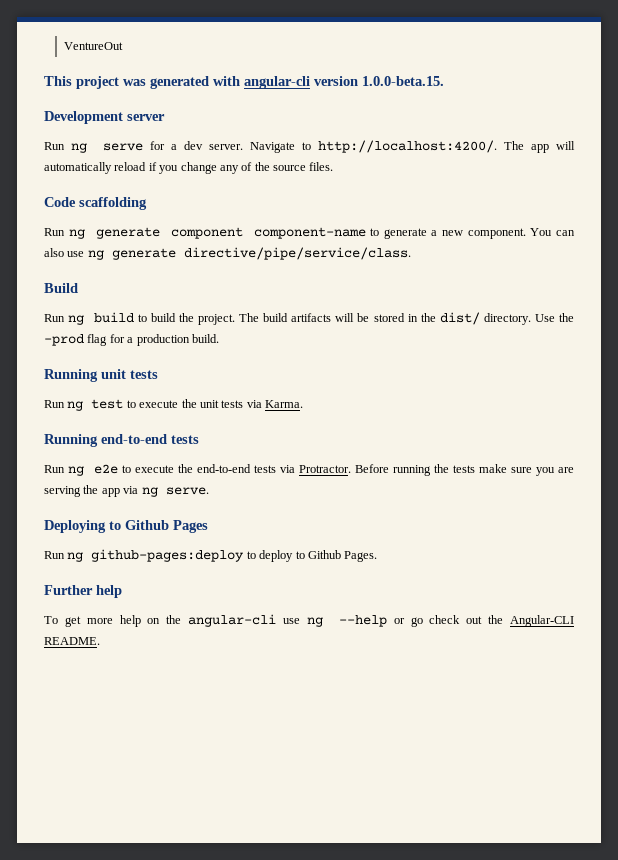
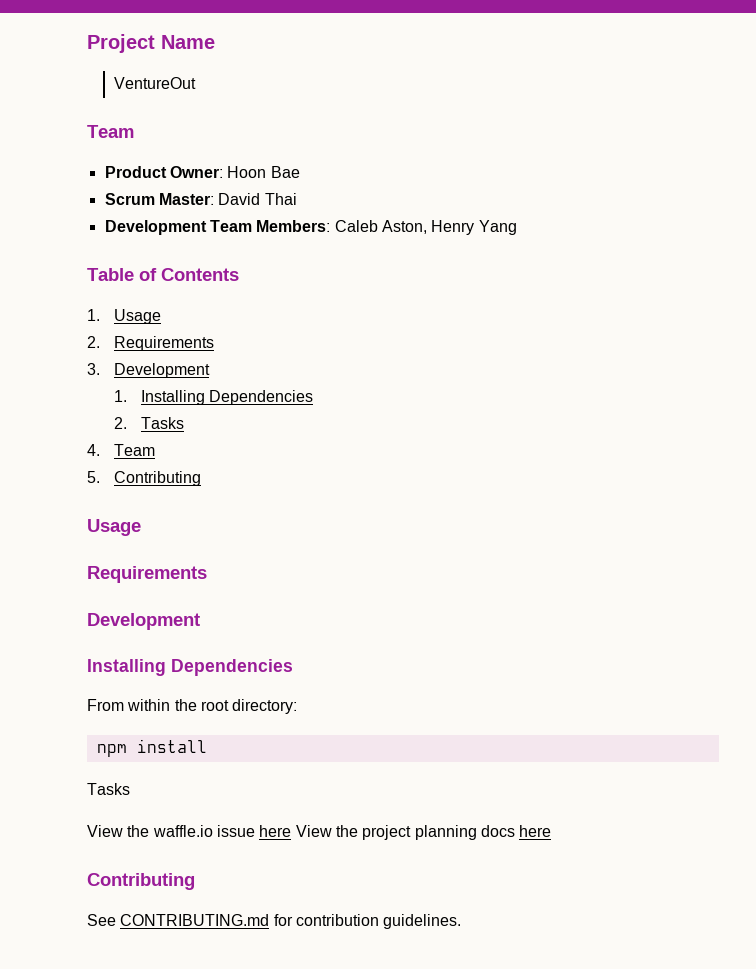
+ Project Name
  VentureOut
- This project was generated with angular-cli version 1.0.0-beta.15.
- Development server
- Run ng serve for a dev server. Navigate to http://localhost:4200/. The app will automatically reload if you change any of the source files.
- Code scaffolding
- Run ng generate component component-name to generate a new component. You can also use ng generate directive/pipe/service/class.
- Build
- Run ng build to build the project. The build artifacts will be stored in the dist/ directory. Use the -prod flag for a production build.
- Running unit tests
- Run ng test to execute the unit tests via Karma.
- Running end-to-end tests
- Run ng e2e to execute the end-to-end tests via Protractor. Before running the tests make sure you are serving the app via ng serve.
- Deploying to Github Pages
- Run ng github-pages:deploy to deploy to Github Pages.
- Further help
- To get more help on the angular-cli use ng --help or go check out the Angular-CLI README.
+ Team
+ Product Owner: Hoon Bae
+ Scrum Master: David Thai
+ Development Team Members: Caleb Aston, Henry Yang
+ Table of Contents
+ 1. Usage
+ 2. Requirements
+ 3. Development
+ 1. Installing Dependencies
+ 2. Tasks
+ 4. Team
+ 5. Contributing
+ Usage
+ Requirements
+ Development
+ Installing Dependencies
+ From within the root directory:
+ npm install
+ Tasks
+ View the waffle.io issue here View the project planning docs here
+ Contributing
+ See CONTRIBUTING.md for contribution guidelines.

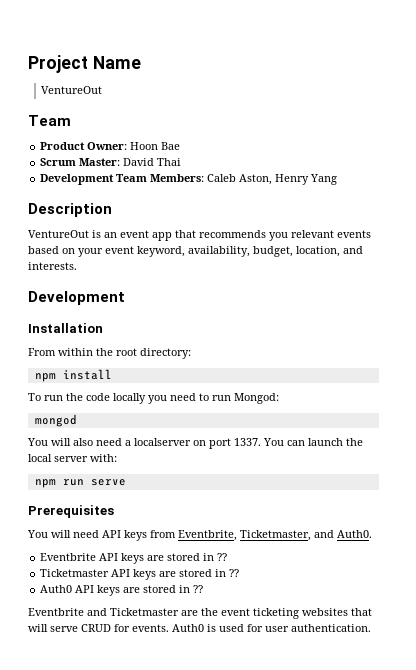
- Table of Contents
- 1. Usage
- 2. Requirements
- 3. Development
- 1. Installing Dependencies
- 2. Tasks
- 4. Team
- 5. Contributing
- Usage
- Requirements
+ Description
+ VentureOut is an event app that recommends you relevant events based on your event keyword, availability, budget, location, and interests.
  Development
- Installing Dependencies
+ Installation
  npm install
- Tasks
- View the waffle.io issue here View the project planning docs here
- Contributing
- See CONTRIBUTING.md for contribution guidelines.
+ To run the code locally you need to run Mongod:
+ mongod
+ You will also need a localserver on port 1337. You can launch the local server with:
+ npm run serve
+ Prerequisites
+ You will need API keys from Eventbrite, Ticketmaster, and Auth0.
+ Eventbrite API keys are stored in ??
+ Ticketmaster API keys are stored in ??
+ Auth0 API keys are stored in ??
+ Eventbrite and Ticketmaster are the event ticketing websites that will serve CRUD for events. Auth0 is used for user authentication.

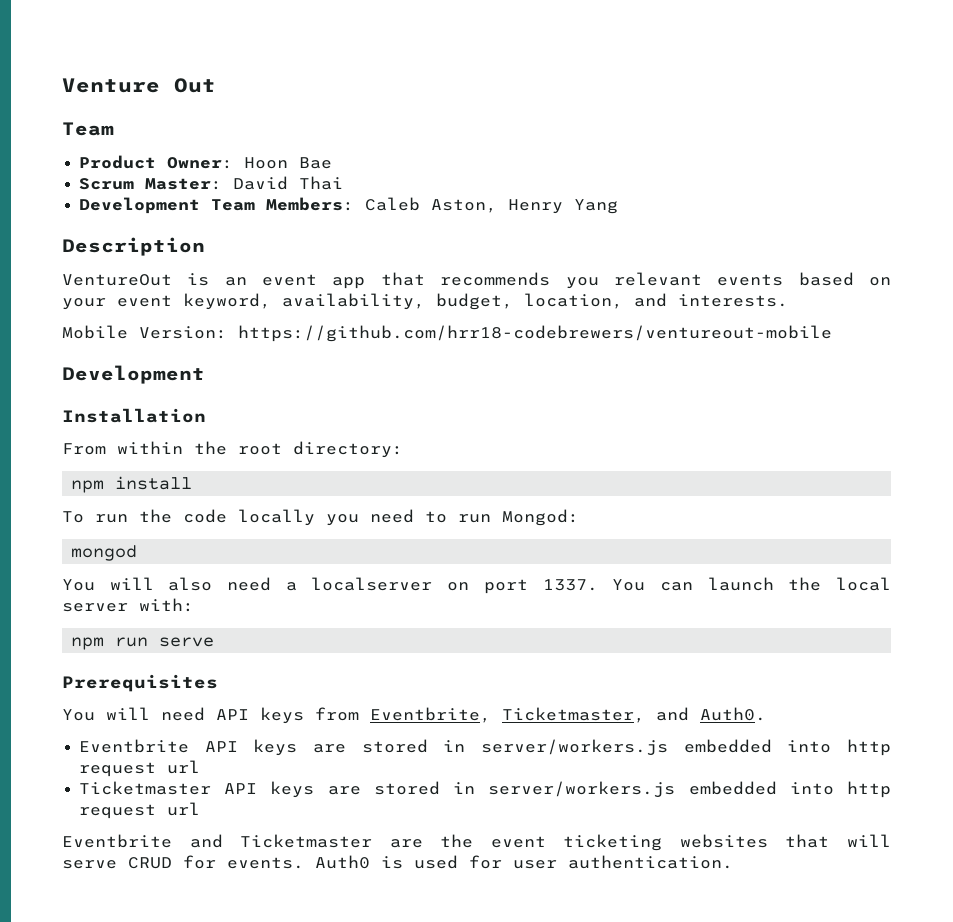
- Project Name
- VentureOut
+ Venture Out
+ Mobile Version: https://github.com/hrr18-codebrewers/ventureout-mobile
- Eventbrite API keys are stored in ??
+ Eventbrite API keys are stored in server/workers.js embedded into http request url
- Ticketmaster API keys are stored in ??
- Auth0 API keys are stored in ??
+ Ticketmaster API keys are stored in server/workers.js embedded into http request url

